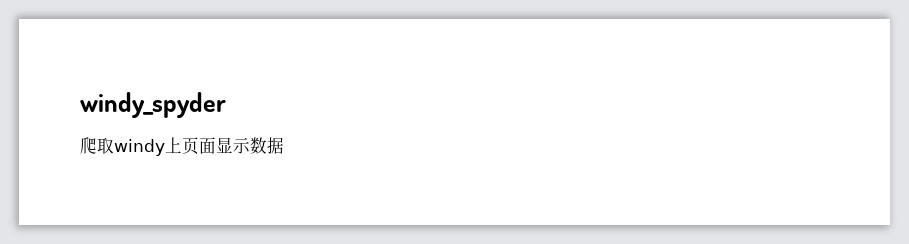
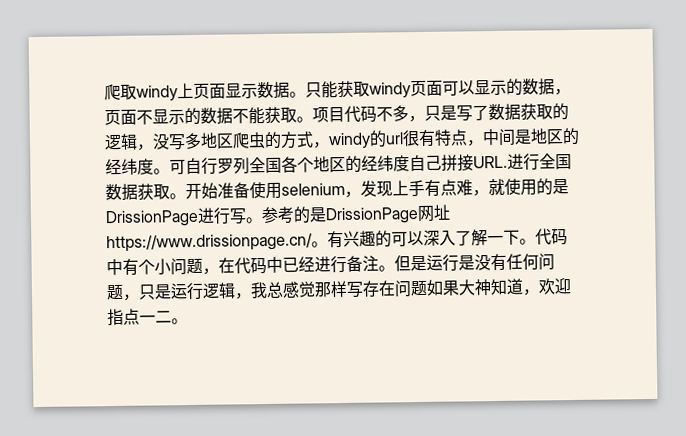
- windy_spyder
- 爬取windy上页面显示数据
+ 爬取windy上页面显示数据。只能获取windy页面可以显示的数据，页面不显示的数据不能获取。项目代码不多，只是写了数据获取的逻辑，没写多地区爬虫的方式，windy的url很有特点，中间是地区的经纬度。可自行罗列全国各个地区的经纬度自己拼接URL.进行全国数据获取。开始准备使用selenium，发现上手有点难，就使用的是DrissionPage进行写。参考的是DrissionPage网址https://www.drissionpage.cn/。有兴趣的可以深入了解一下。代码中有个小问题，在代码中已经进行备注。但是运行是没有任何问题，只是运行逻辑，我总感觉那样写存在问题如果大神知道，欢迎指点一二。

